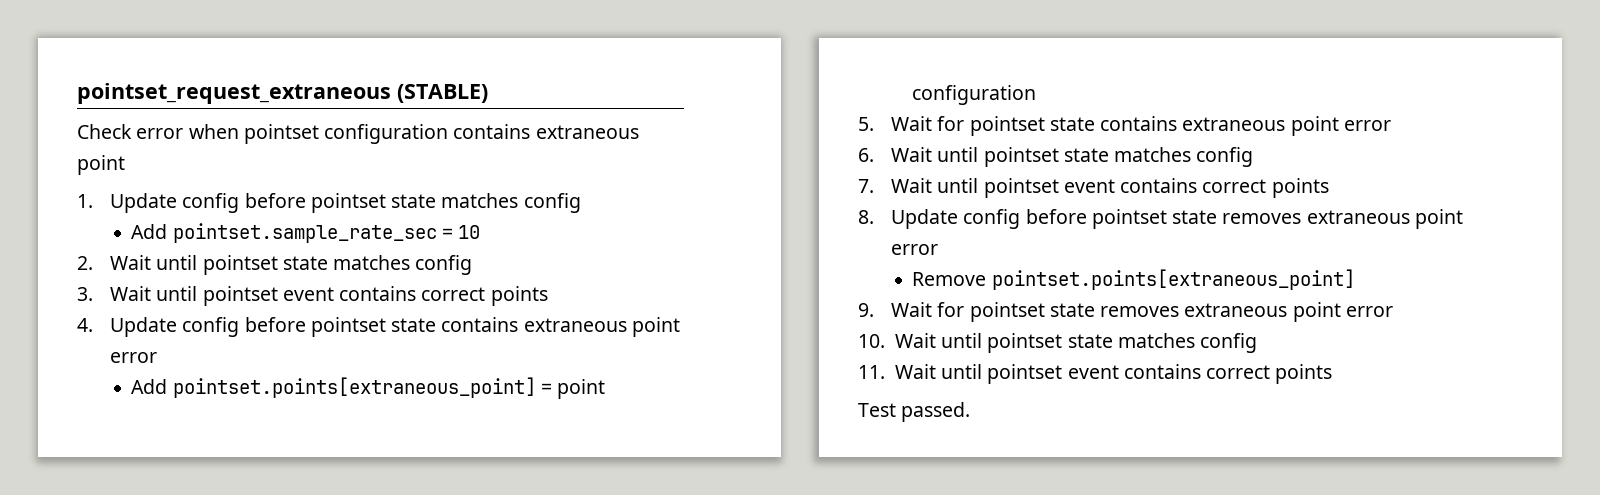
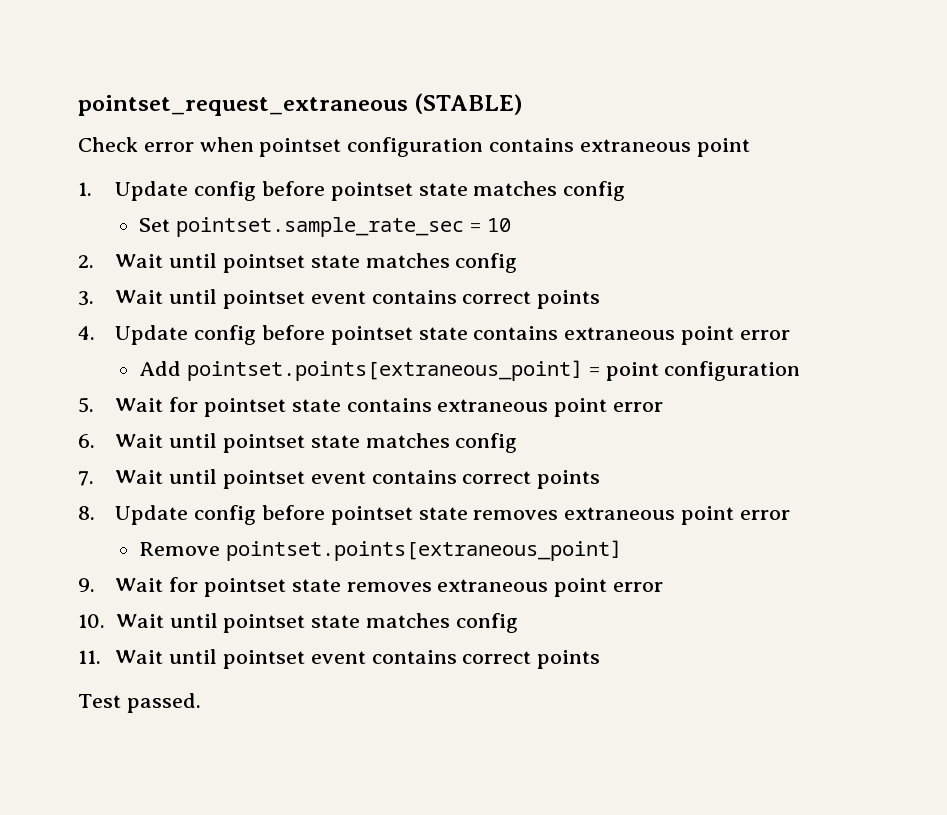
- Add pointset.sample_rate_sec = 10
+ Set pointset.sample_rate_sec = 10

